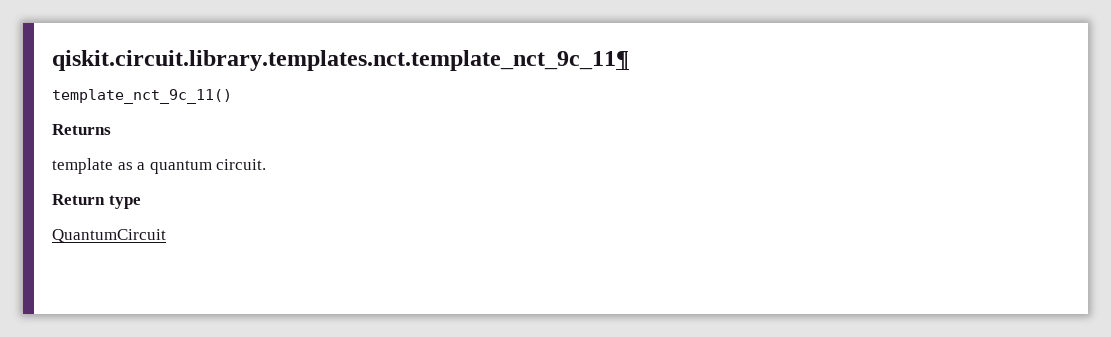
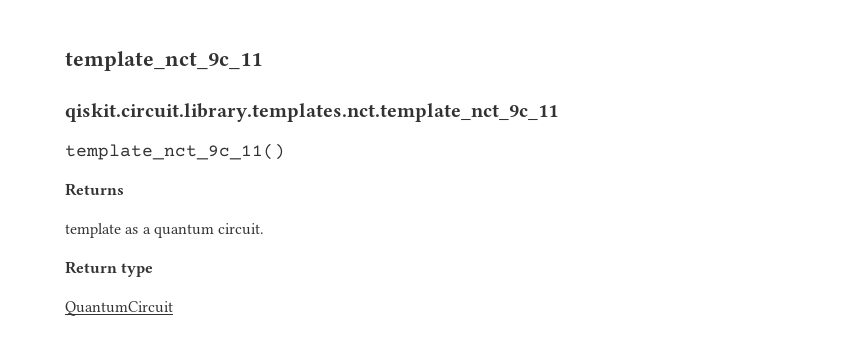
- qiskit.circuit.library.templates.nct.template_nct_9c_11¶
+ template_nct_9c_11
+ qiskit.circuit.library.templates.nct.template_nct_9c_11

